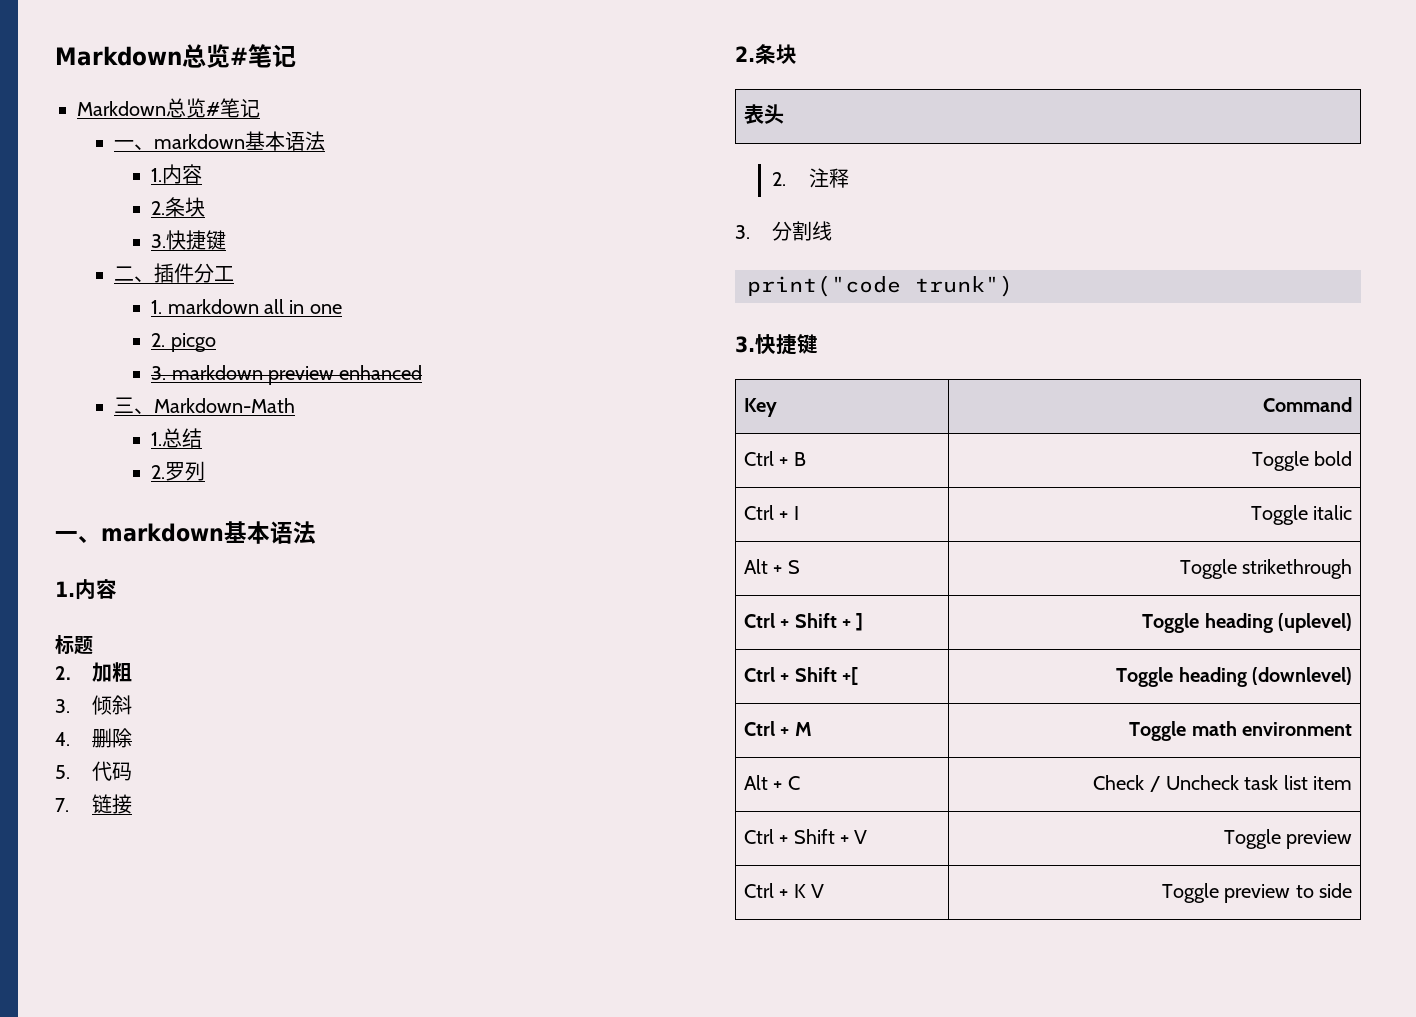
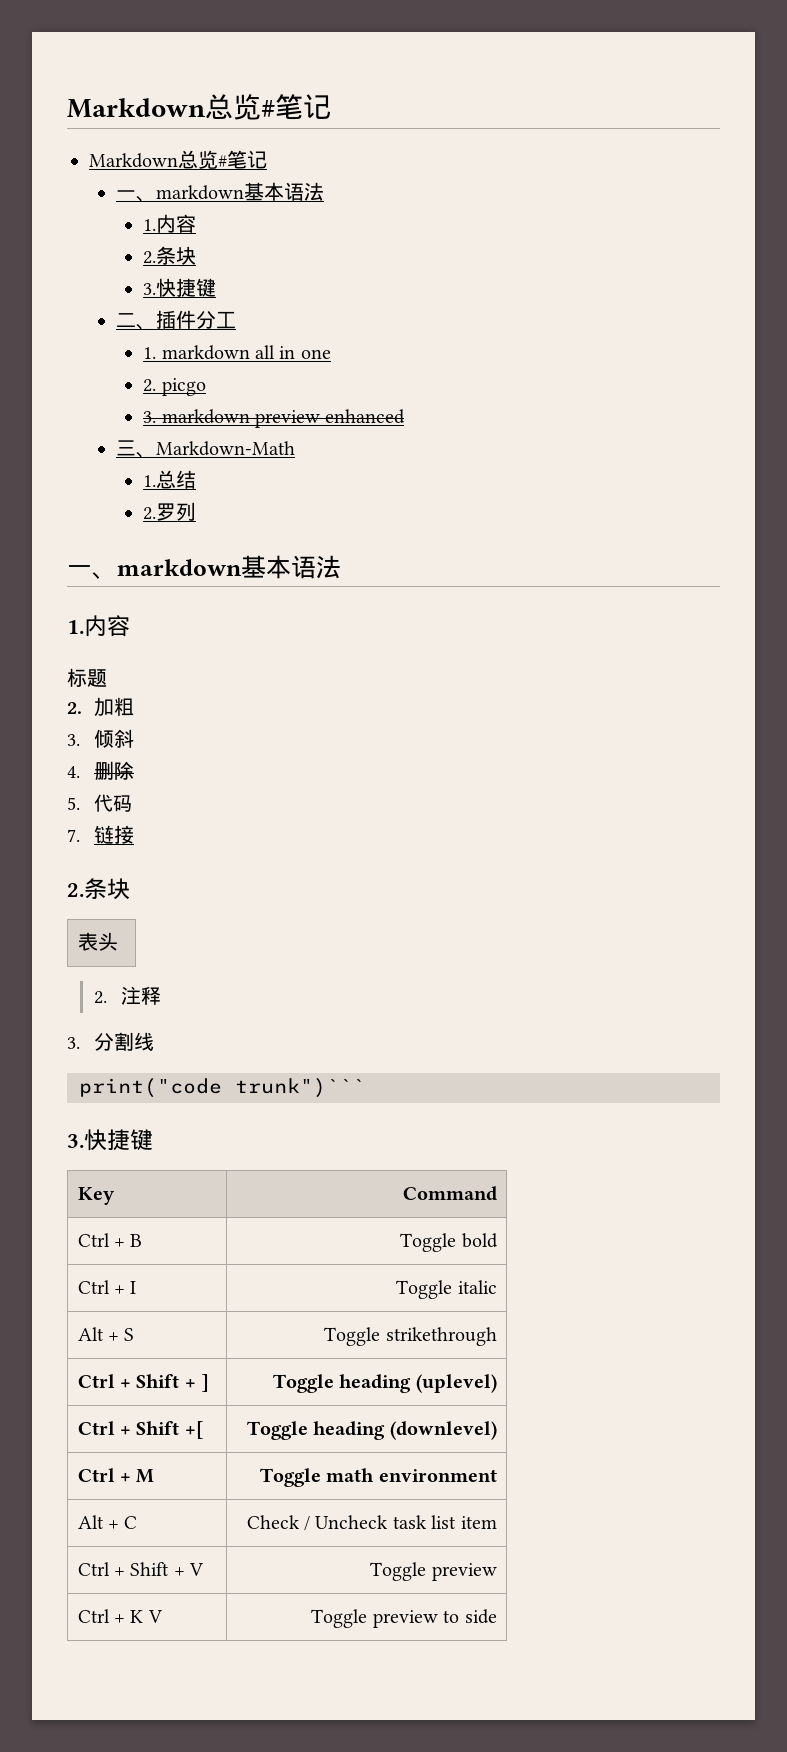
- print("code trunk")
+ print("code trunk")```

